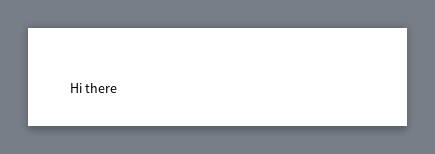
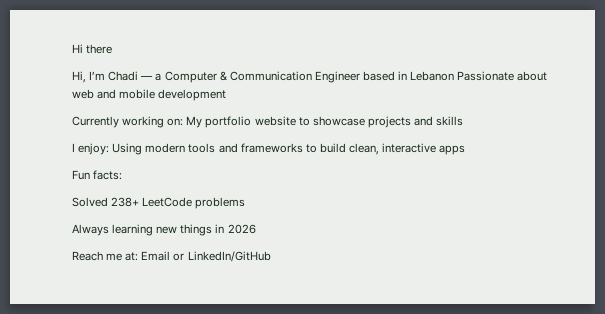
+ Hi, I’m Chadi — a Computer & Communication Engineer based in Lebanon Passionate about web and mobile development
+ Currently working on: My portfolio website to showcase projects and skills
+ I enjoy: Using modern tools and frameworks to build clean, interactive apps
+ Fun facts:
+ Solved 238+ LeetCode problems
+ Always learning new things in 2026
+ Reach me at: Email or LinkedIn/GitHub

